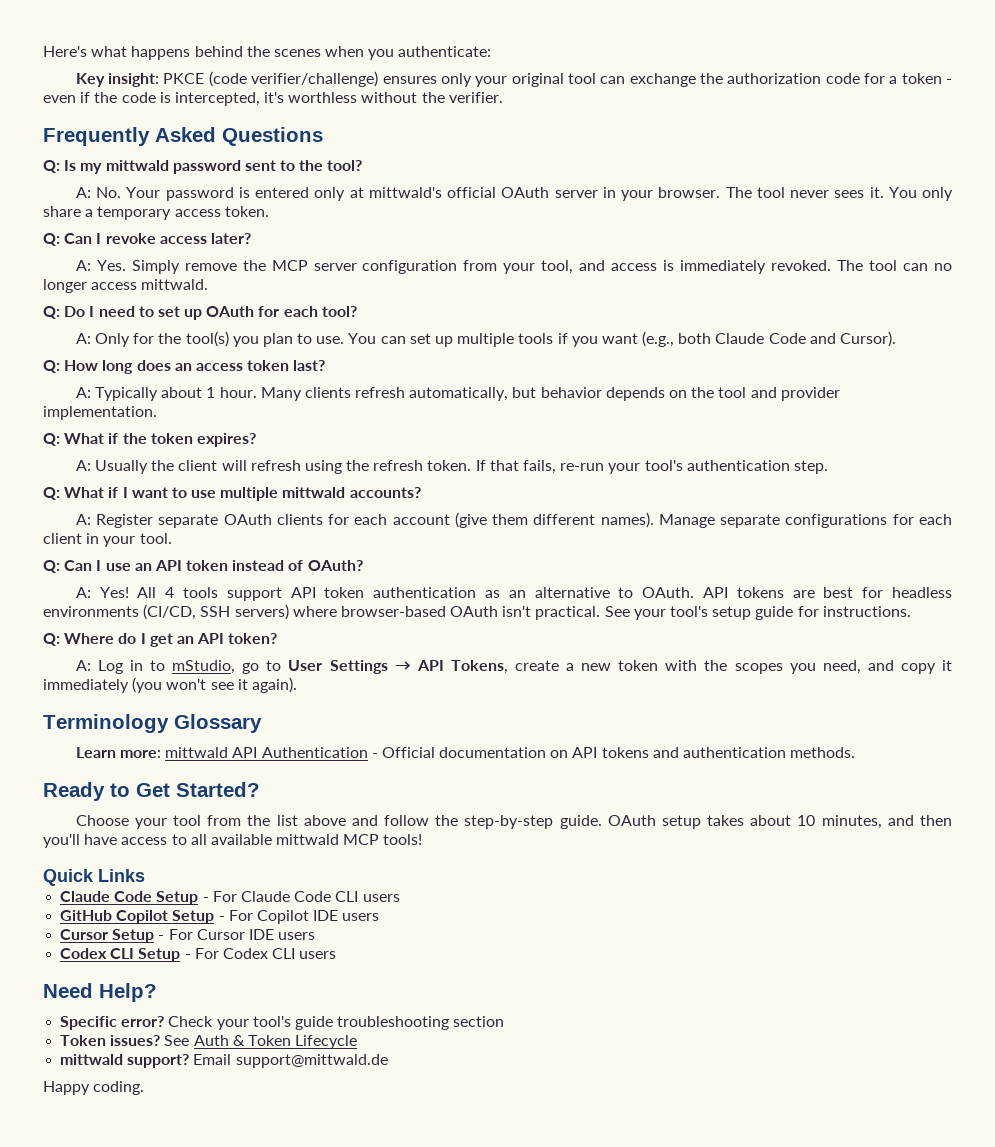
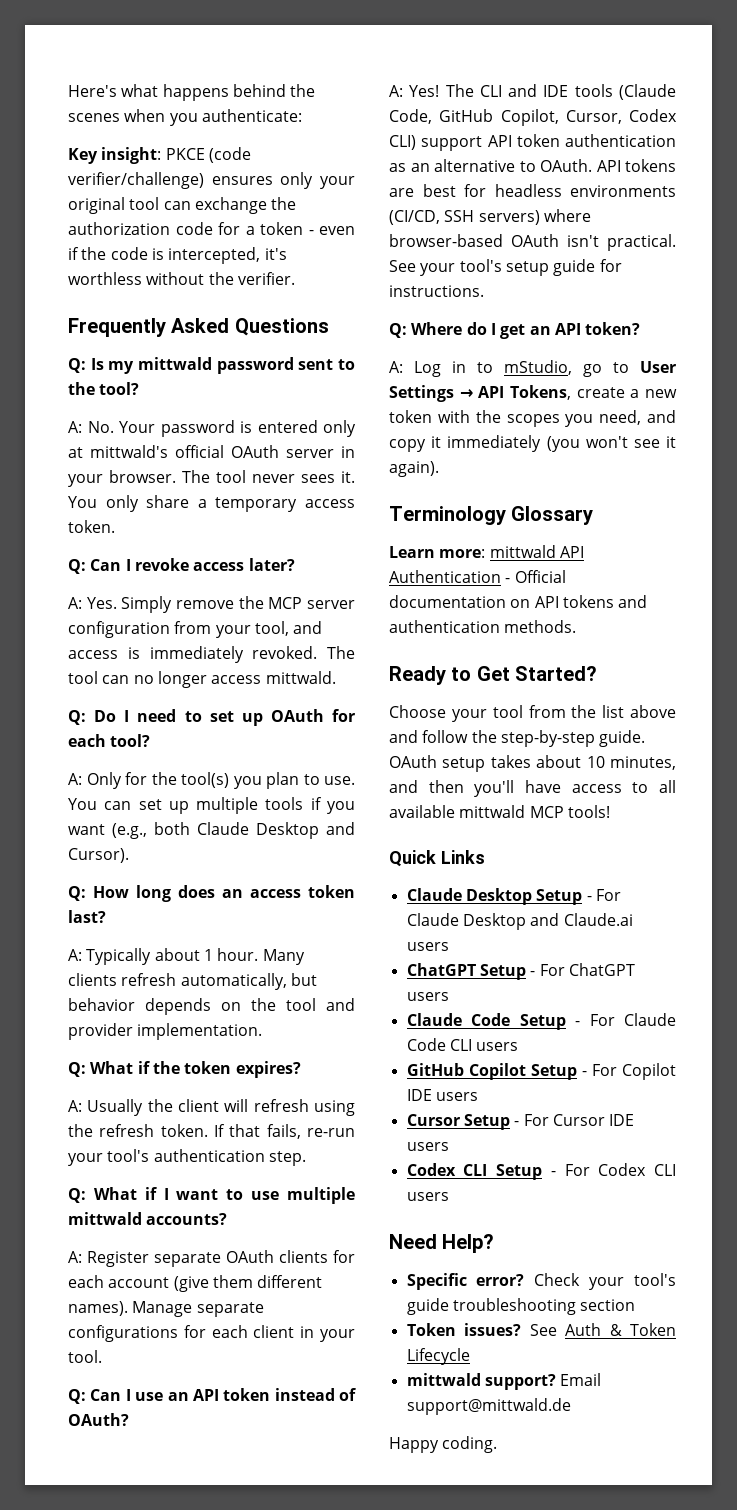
- You can set up multiple tools if you want (e.g., both Claude Code and Cursor).
+ You can set up multiple tools if you want (e.g., both Claude Desktop and Cursor).
- All 4 tools support API token authentication as an alternative to OAuth.
+ The CLI and IDE tools (Claude Code, GitHub Copilot, Cursor, Codex CLI) support API token authentication as an alternative to OAuth.
+ Claude Desktop Setup - For Claude Desktop and Claude.ai users
+ ChatGPT Setup - For ChatGPT users

